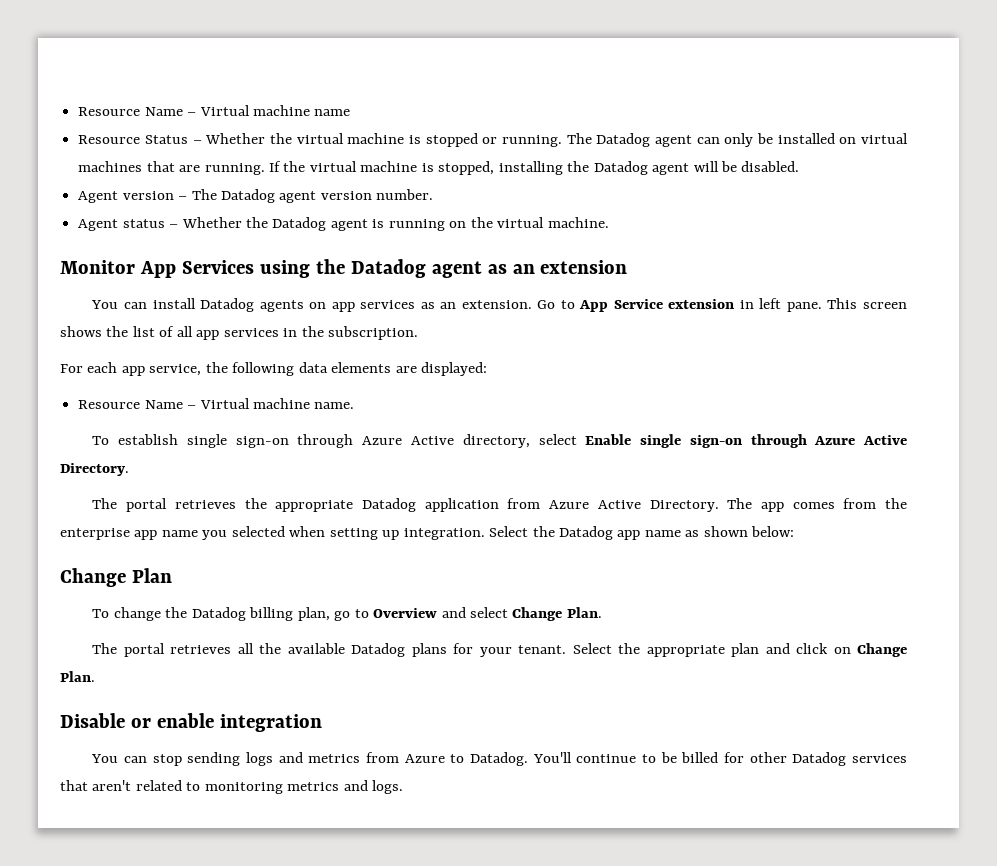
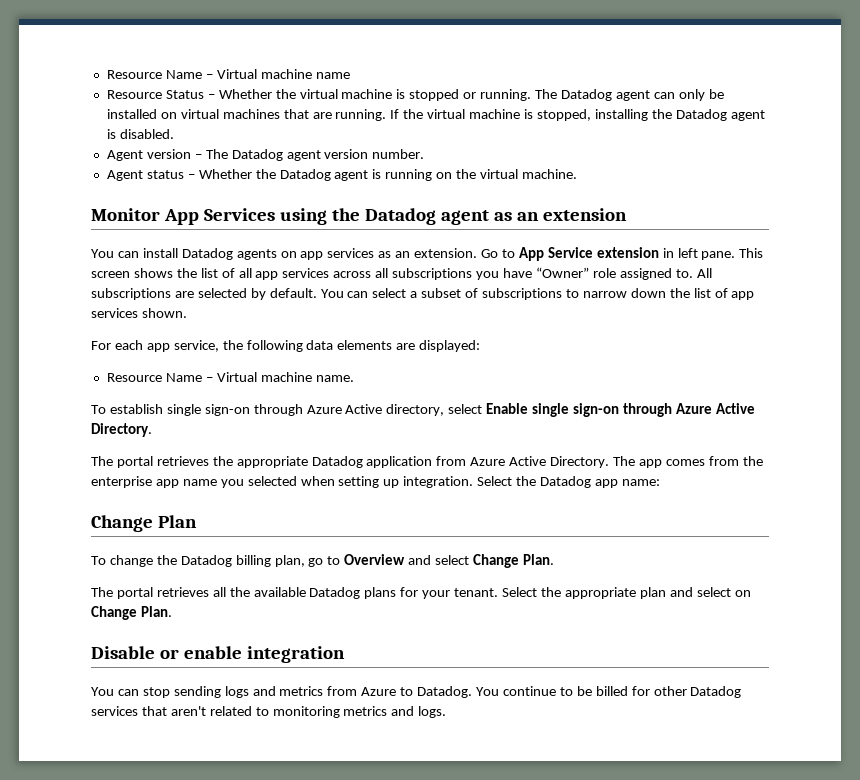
- If the virtual machine is stopped, installing the Datadog agent will be disabled.
+ If the virtual machine is stopped, installing the Datadog agent is disabled.
- This screen shows the list of all app services in the subscription.
+ This screen shows the list of all app services across all subscriptions you have “Owner” role assigned to. All subscriptions are selected by default. You can select a subset of subscriptions to narrow down the list of app services shown.
- Select the Datadog app name as shown below:
+ Select the Datadog app name:
- Select the appropriate plan and click on Change Plan.
+ Select the appropriate plan and select on Change Plan.
- You'll continue to be billed for other Datadog services that aren't related to monitoring metrics and logs.
+ You continue to be billed for other Datadog services that aren't related to monitoring metrics and logs.

